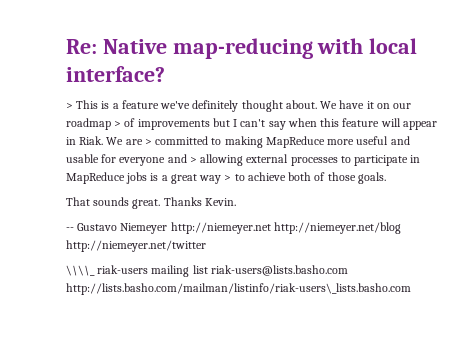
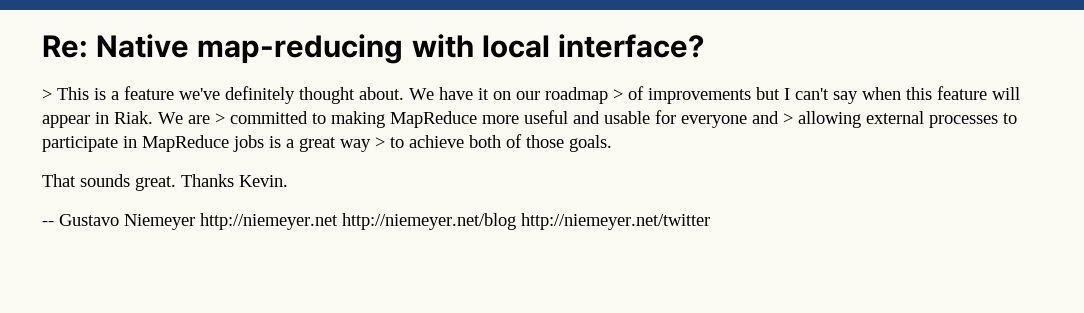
- \\\\_ riak-users mailing list riak-users@lists.basho.com http://lists.basho.com/mailman/listinfo/riak-users\_lists.basho.com

